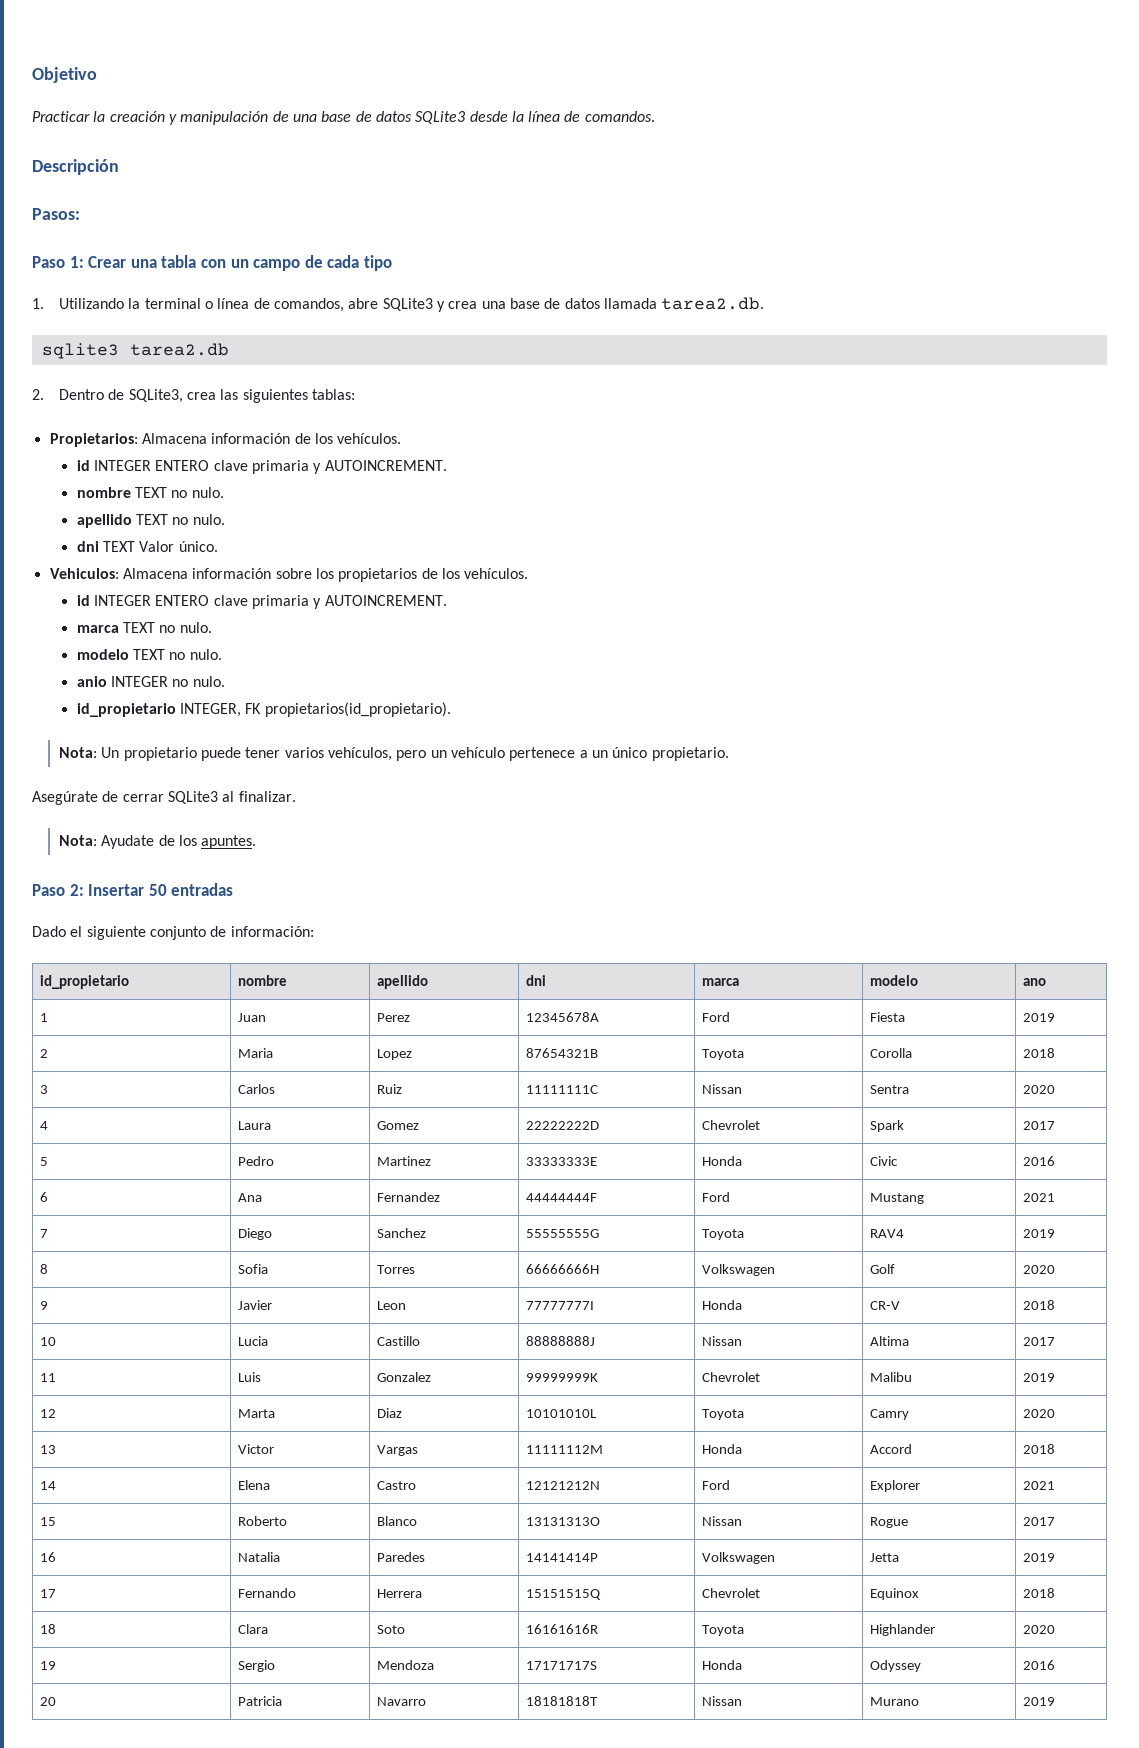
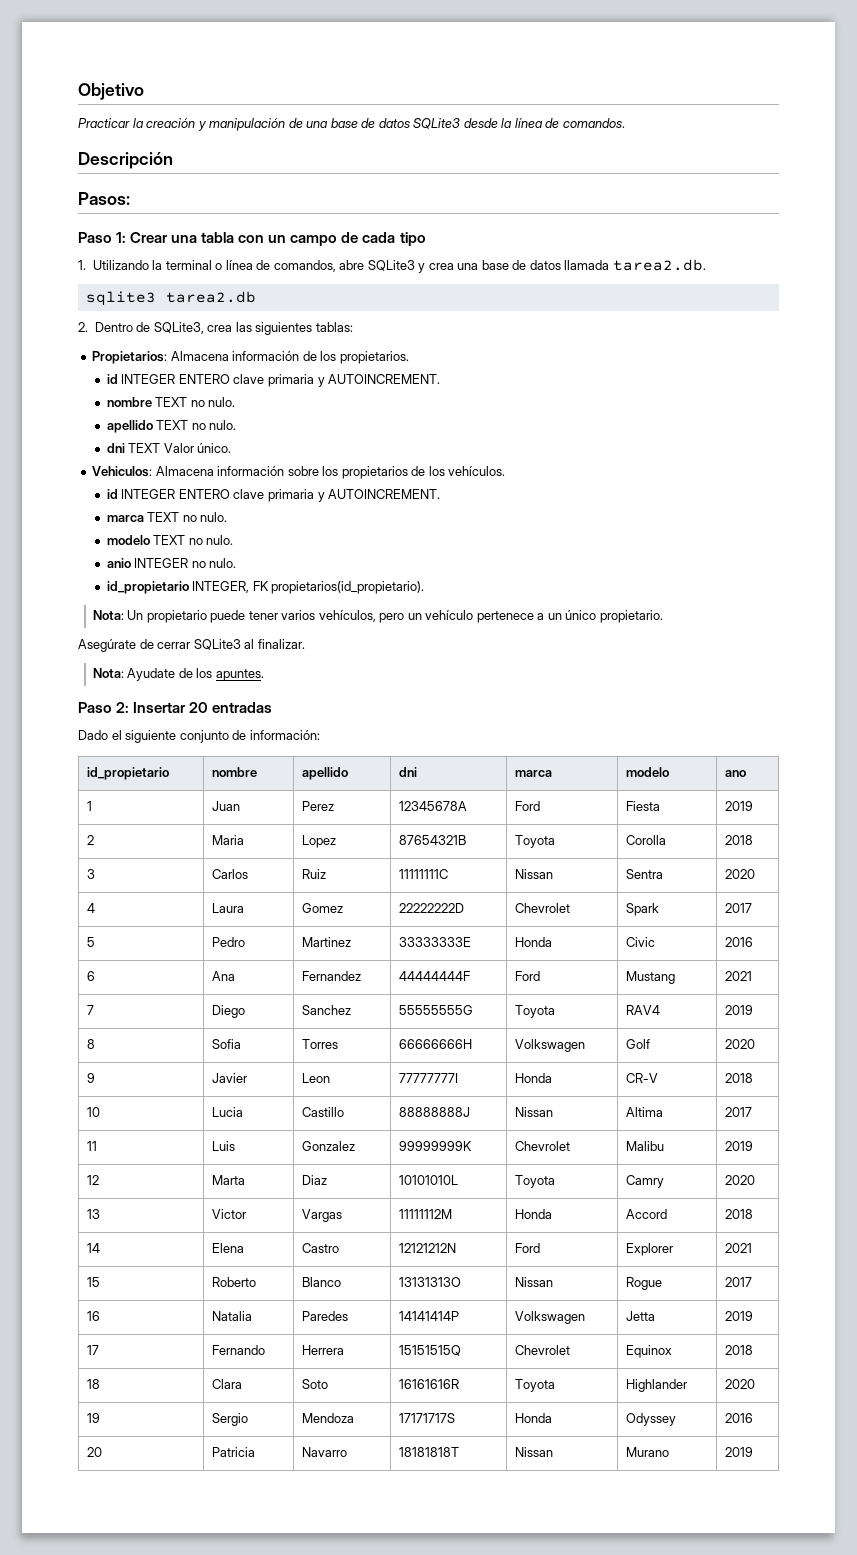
- Propietarios: Almacena información de los vehículos.
+ Propietarios: Almacena información de los propietarios.
- Paso 2: Insertar 50 entradas
+ Paso 2: Insertar 20 entradas

